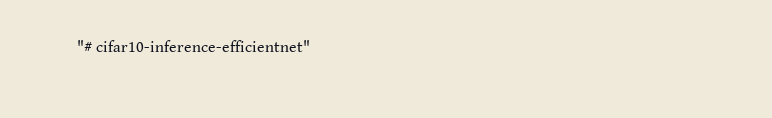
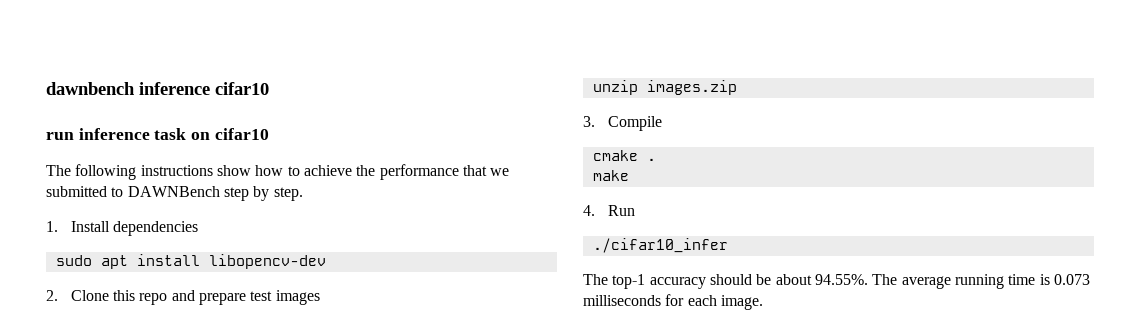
- "# cifar10-inference-efficientnet"
+ dawnbench inference cifar10
+ run inference task on cifar10
+ The following instructions show how to achieve the performance that we submitted to DAWNBench step by step.
+ 1. Install dependencies
+ sudo apt install libopencv-dev
+ 2. Clone this repo and prepare test images
+ unzip images.zip
+ 3. Compile
+ cmake .
+ make
+ 4. Run
+ ./cifar10_infer
+ The top-1 accuracy should be about 94.55%. The average running time is 0.073 milliseconds for each image.

